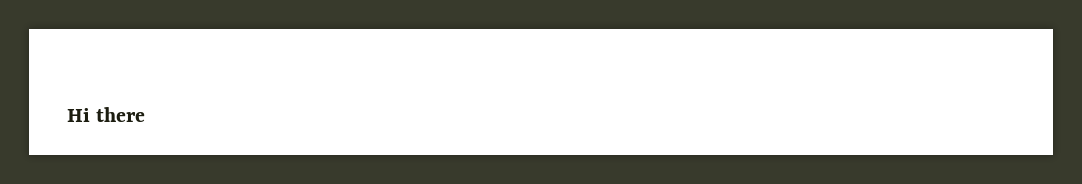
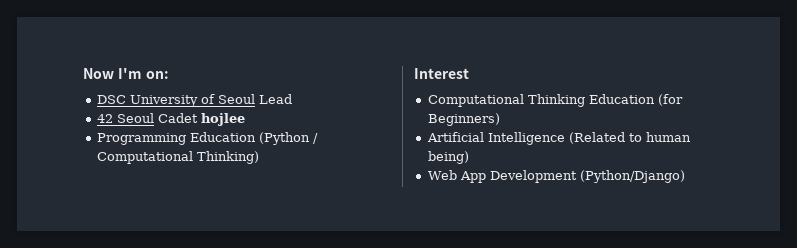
- Hi there
+ Now I'm on:
+ DSC University of Seoul Lead
+ 42 Seoul Cadet hojlee
+ Programming Education (Python / Computational Thinking)
+ Interest
+ Computational Thinking Education (for Beginners)
+ Artificial Intelligence (Related to human being)
+ Web App Development (Python/Django)

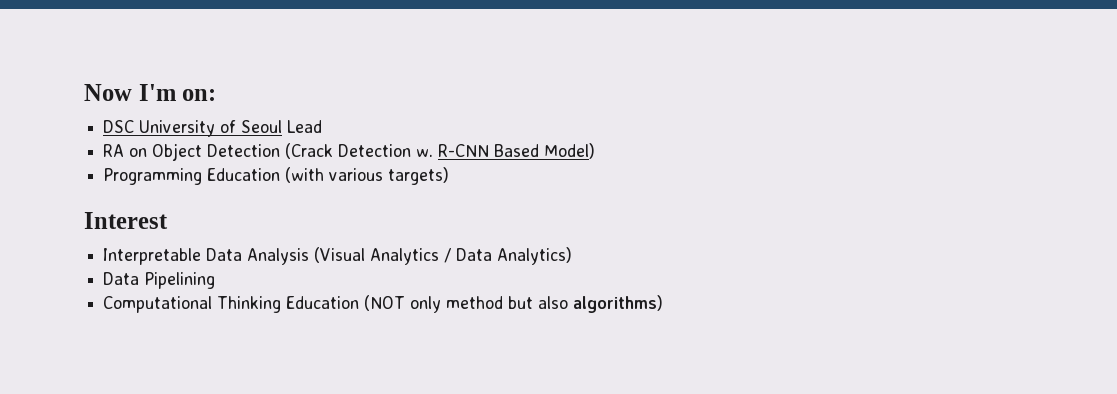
- 42 Seoul Cadet hojlee
- Programming Education (Python / Computational Thinking)
+ RA on Object Detection (Crack Detection w. R-CNN Based Model)
+ Programming Education (with various targets)
  Interest
- Computational Thinking Education (for Beginners)
- Artificial Intelligence (Related to human being)
- Web App Development (Python/Django)
+ Interpretable Data Analysis (Visual Analytics / Data Analytics)
+ Data Pipelining
+ Computational Thinking Education (NOT only method but also algorithms)

